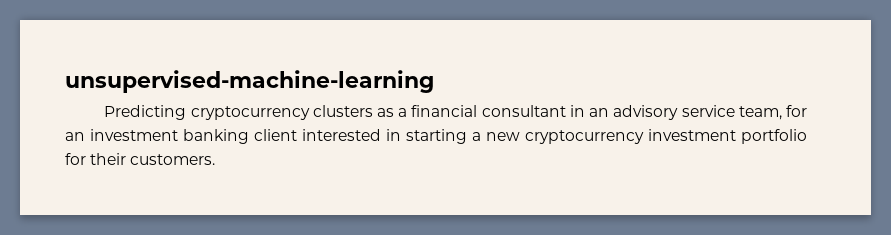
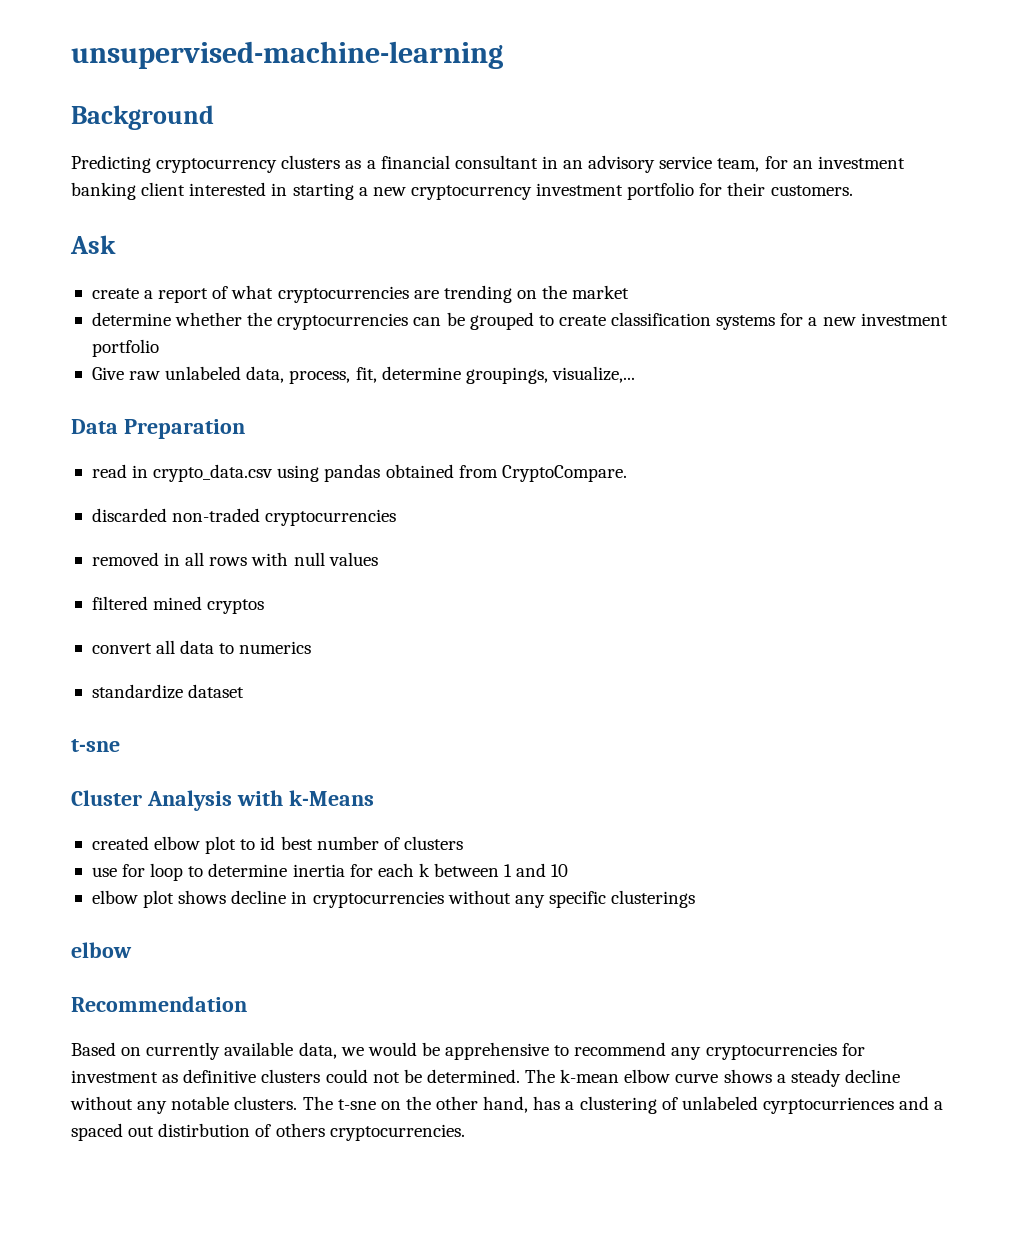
+ Background
+ Ask
+ create a report of what cryptocurrencies are trending on the market
+ determine whether the cryptocurrencies can be grouped to create classification systems for a new investment portfolio
+ Give raw unlabeled data, process, fit, determine groupings, visualize,...
+ Data Preparation
+ read in crypto_data.csv using pandas obtained from CryptoCompare.
+ discarded non-traded cryptocurrencies
+ removed in all rows with null values
+ filtered mined cryptos
+ convert all data to numerics
+ standardize dataset
+ t-sne
+ Cluster Analysis with k-Means
+ created elbow plot to id best number of clusters
+ use for loop to determine inertia for each k between 1 and 10
+ elbow plot shows decline in cryptocurrencies without any specific clusterings
+ elbow
+ Recommendation
+ Based on currently available data, we would be apprehensive to recommend any cryptocurrencies for investment as definitive clusters could not be determined. The k-mean elbow curve shows a steady decline without any notable clusters. The t-sne on the other hand, has a clustering of unlabeled cyrptocurriences and a spaced out distirbution of others cryptocurrencies.

